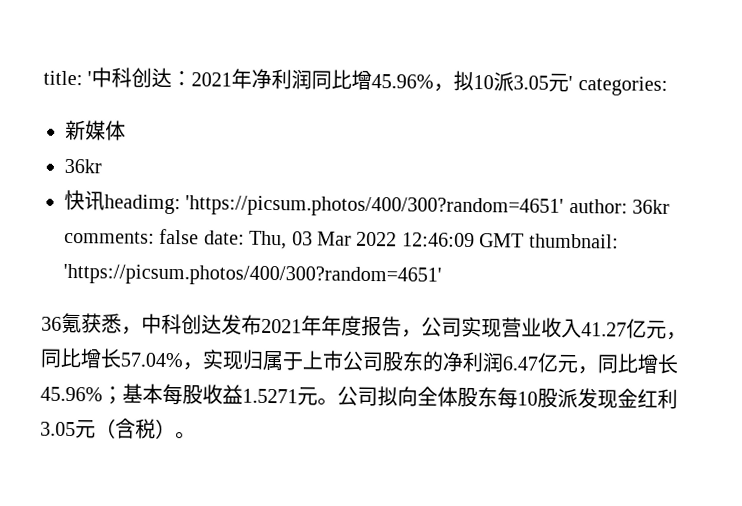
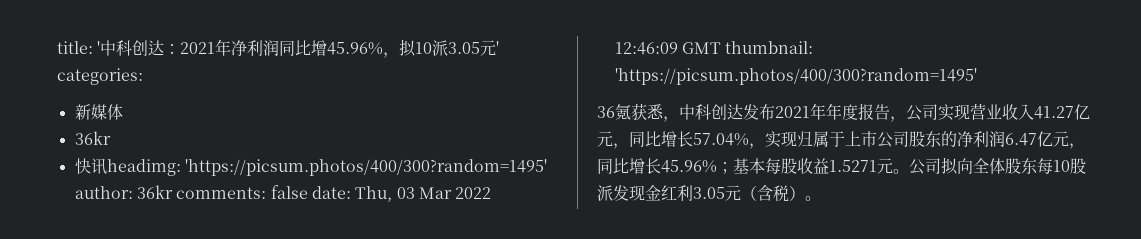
- 快讯headimg: 'https://picsum.photos/400/300?random=4651' author: 36kr comments: false date: Thu, 03 Mar 2022 12:46:09 GMT thumbnail: 'https://picsum.photos/400/300?random=4651'
+ 快讯headimg: 'https://picsum.photos/400/300?random=1495' author: 36kr comments: false date: Thu, 03 Mar 2022 12:46:09 GMT thumbnail: 'https://picsum.photos/400/300?random=1495'

